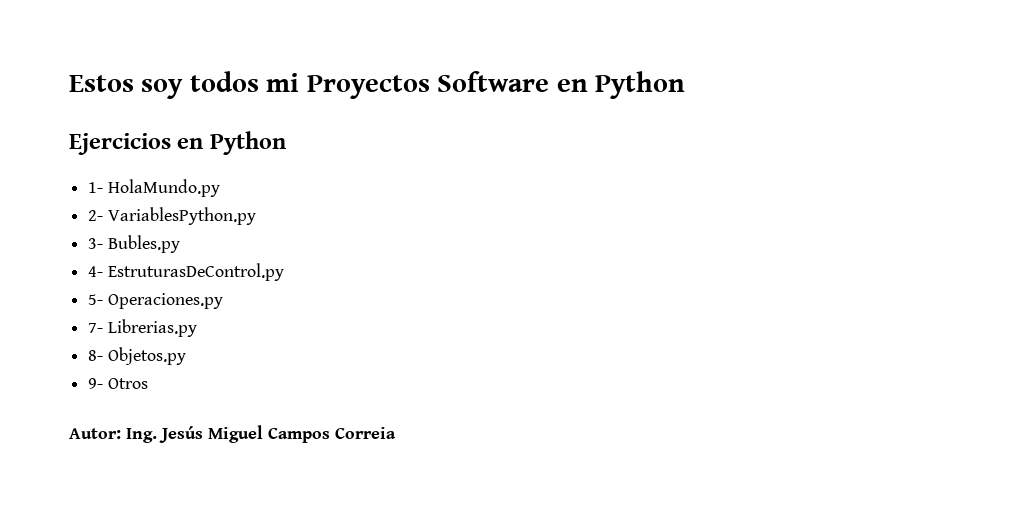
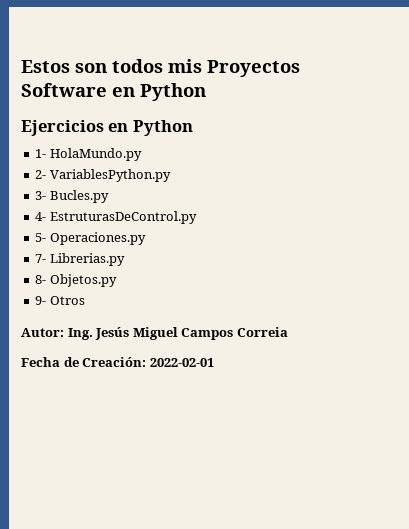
- Estos soy todos mi Proyectos Software en Python
+ Estos son todos mis Proyectos Software en Python
- 3- Bubles.py
+ 3- Bucles.py
+ Fecha de Creación: 2022-02-01

